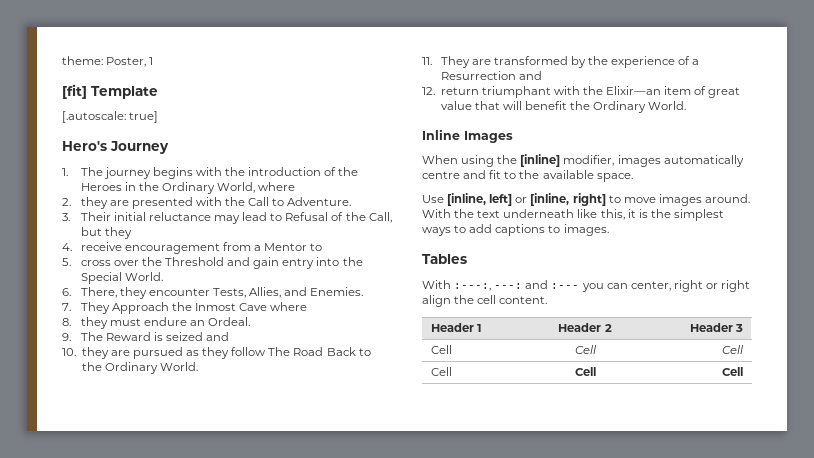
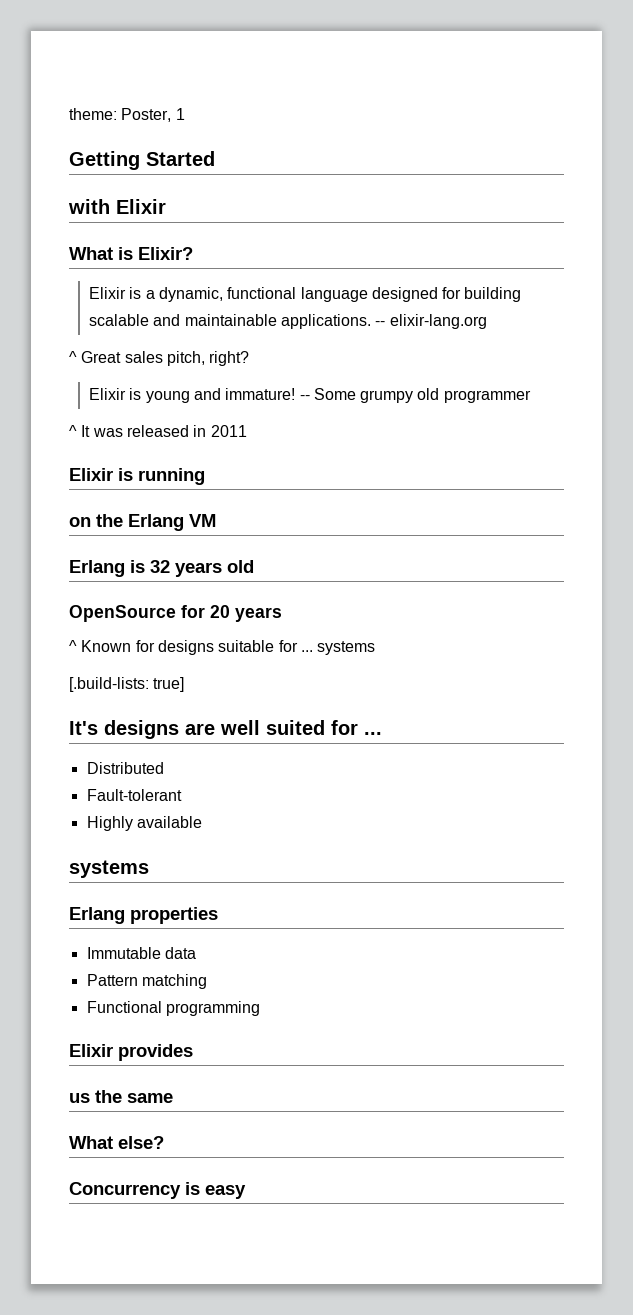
- [fit] Template
- [.autoscale: true]
- Hero's Journey
- 1. The journey begins with the introduction of the Heroes in the Ordinary World, where
- 2. they are presented with the Call to Adventure.
- 3. Their initial reluctance may lead to Refusal of the Call, but they
- 4. receive encouragement from a Mentor to
- 5. cross over the Threshold and gain entry into the Special World.
- 6. There, they encounter Tests, Allies, and Enemies.
- 7. They Approach the Inmost Cave where
- 8. they must endure an Ordeal.
- 9. The Reward is seized and
- 10. they are pursued as they follow The Road Back to the Ordinary World.
- 11. They are transformed by the experience of a Resurrection and
- 12. return triumphant with the Elixir—an item of great value that will benefit the Ordinary World.
- Inline Images
- When using the [inline] modifier, images automatically centre and fit to the available space.
- Use [inline, left] or [inline, right] to move images around. With the text underneath like this, it is the simplest ways to add captions to images.
- Tables
- With :---:, ---: and :--- you can center, right or right align the cell content.
- Header 1 | Header 2 | Header 3
- Cell | Cell | Cell
- Cell | Cell | Cell
+ Getting Started
+ with Elixir
+ What is Elixir?
+ Elixir is a dynamic, functional language designed for building scalable and maintainable applications. -- elixir-lang.org
+ ^ Great sales pitch, right?
+ Elixir is young and immature! -- Some grumpy old programmer
+ ^ It was released in 2011
+ Elixir is running
+ on the Erlang VM
+ Erlang is 32 years old
+ OpenSource for 20 years
+ ^ Known for designs suitable for ... systems
+ [.build-lists: true]
+ It's designs are well suited for ...
+ Distributed
+ Fault-tolerant
+ Highly available
+ systems
+ Erlang properties
+ Immutable data
+ Pattern matching
+ Functional programming
+ Elixir provides
+ us the same
+ What else?
+ Concurrency is easy

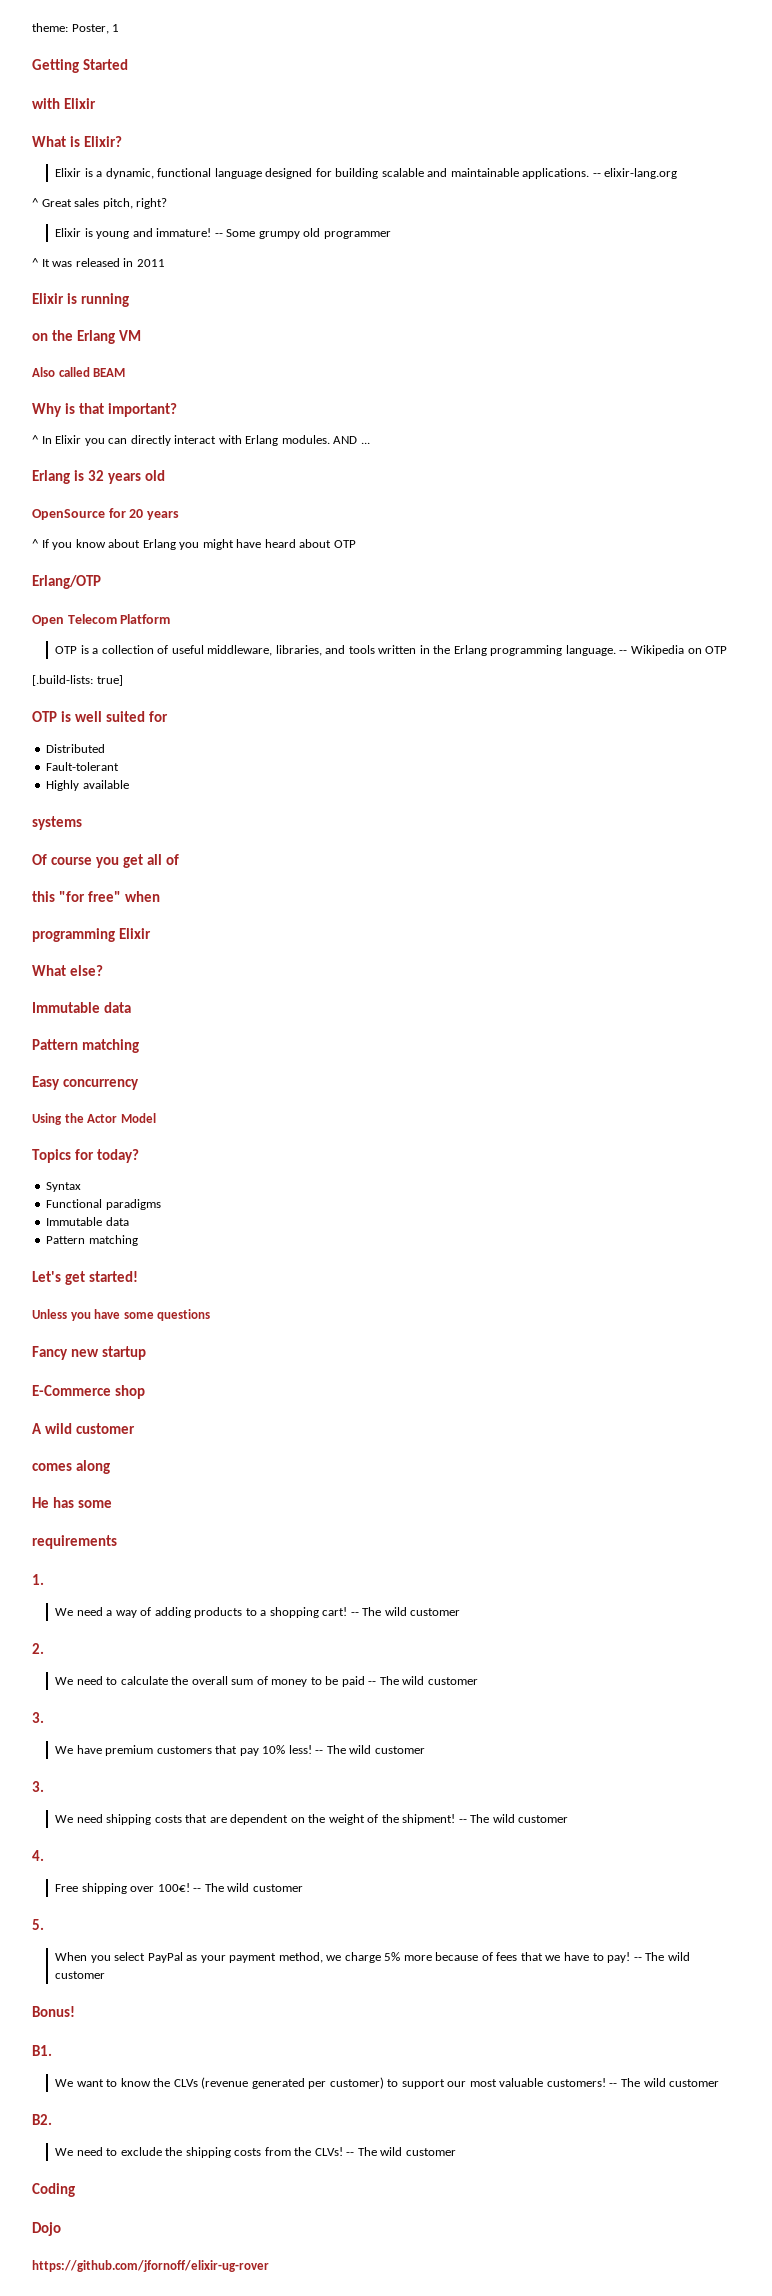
+ Also called BEAM
+ Why is that important?
+ ^ In Elixir you can directly interact with Erlang modules. AND ...
- ^ Known for designs suitable for ... systems
+ ^ If you know about Erlang you might have heard about OTP
+ Erlang/OTP
+ Open Telecom Platform
+ OTP is a collection of useful middleware, libraries, and tools written in the Erlang programming language. -- Wikipedia on OTP
- It's designs are well suited for ...
+ OTP is well suited for
- Erlang properties
+ Of course you get all of
+ this "for free" when
+ programming Elixir
+ What else?
  Immutable data
  Pattern matching
- Functional programming
- Elixir provides
- us the same
- What else?
- Concurrency is easy
+ Easy concurrency
+ Using the Actor Model
+ Topics for today?
+ Syntax
+ Functional paradigms
+ Immutable data
+ Pattern matching
+ Let's get started!
+ Unless you have some questions
+ Fancy new startup
+ E-Commerce shop
+ A wild customer
+ comes along
+ He has some
+ requirements
+ 1.
+ We need a way of adding products to a shopping cart! -- The wild customer
+ 2.
+ We need to calculate the overall sum of money to be paid -- The wild customer
+ 3.
+ We have premium customers that pay 10% less! -- The wild customer
+ 3.
+ We need shipping costs that are dependent on the weight of the shipment! -- The wild customer
+ 4.
+ Free shipping over 100€! -- The wild customer
+ 5.
+ When you select PayPal as your payment method, we charge 5% more because of fees that we have to pay! -- The wild customer
+ Bonus!
+ B1.
+ We want to know the CLVs (revenue generated per customer) to support our most valuable customers! -- The wild customer
+ B2.
+ We need to exclude the shipping costs from the CLVs! -- The wild customer
+ Coding
+ Dojo
+ https://github.com/jfornoff/elixir-ug-rover

